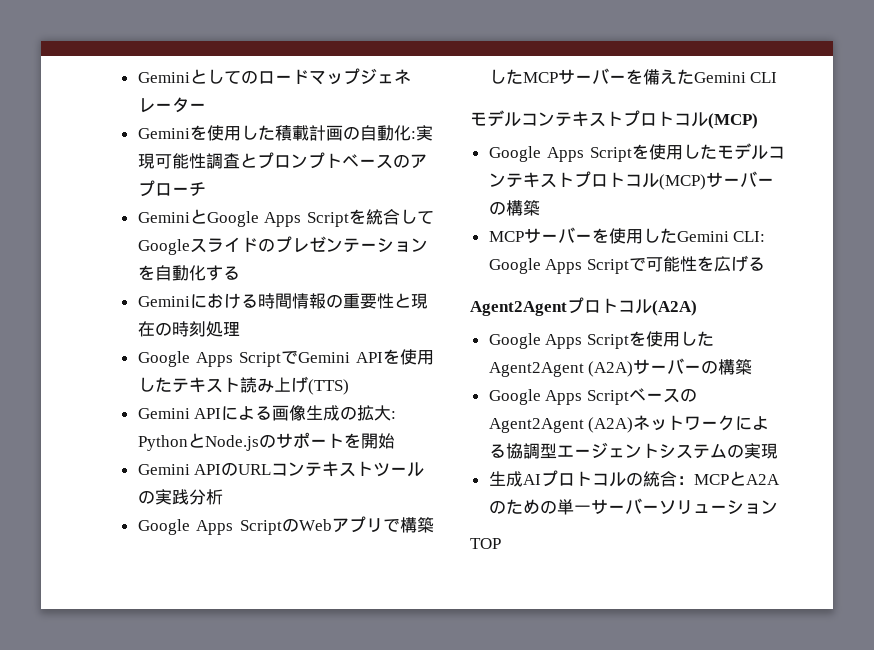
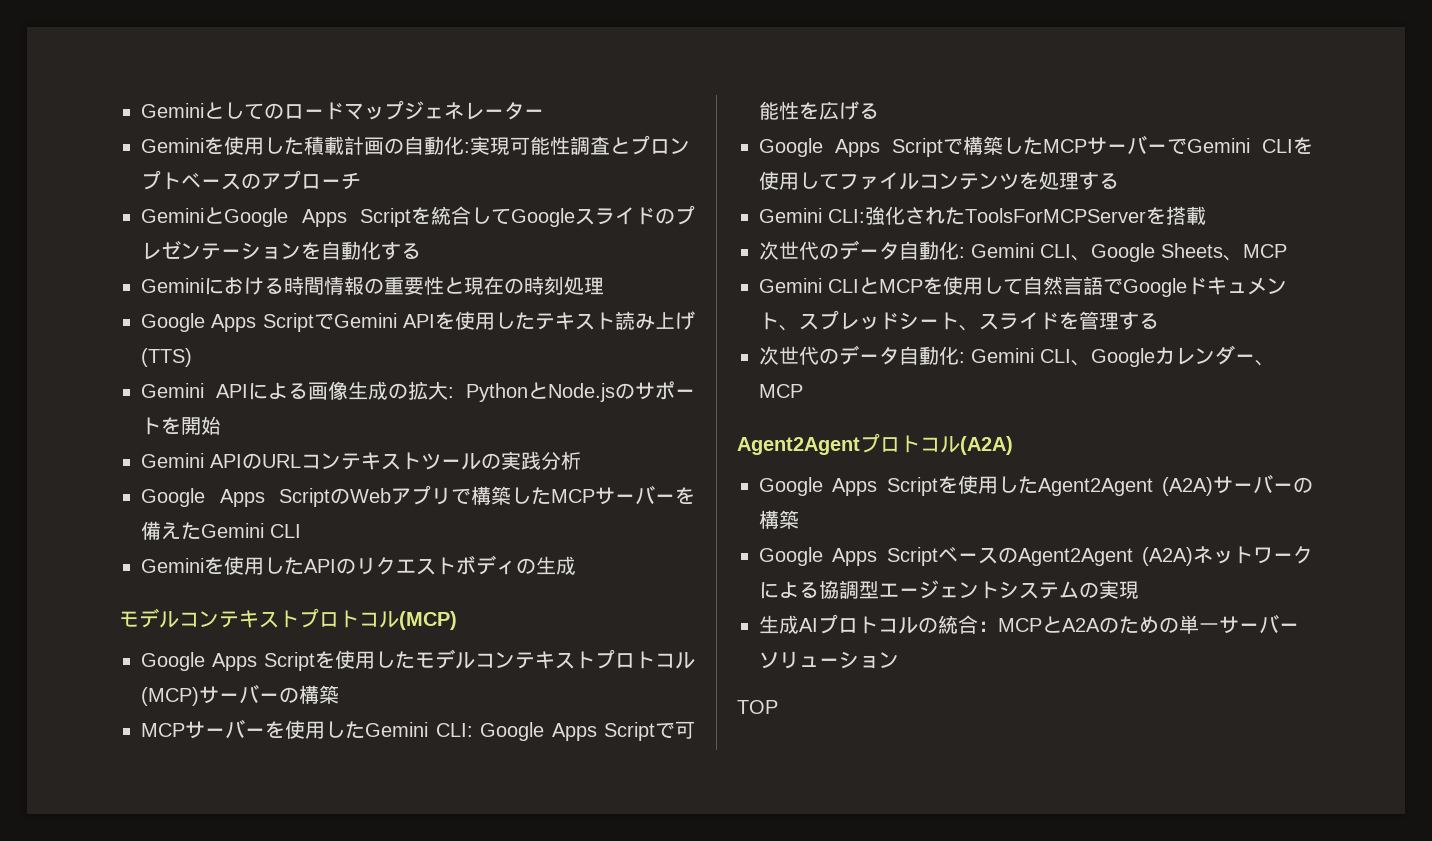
+ Geminiを使用したAPIのリクエストボディの生成
+ Google Apps Scriptで構築したMCPサーバーでGemini CLIを使用してファイルコンテンツを処理する
+ Gemini CLI:強化されたToolsForMCPServerを搭載
+ 次世代のデータ自動化: Gemini CLI、Google Sheets、MCP
+ Gemini CLIとMCPを使用して自然言語でGoogleドキュメント、スプレッドシート、スライドを管理する
+ 次世代のデータ自動化: Gemini CLI、Googleカレンダー、MCP

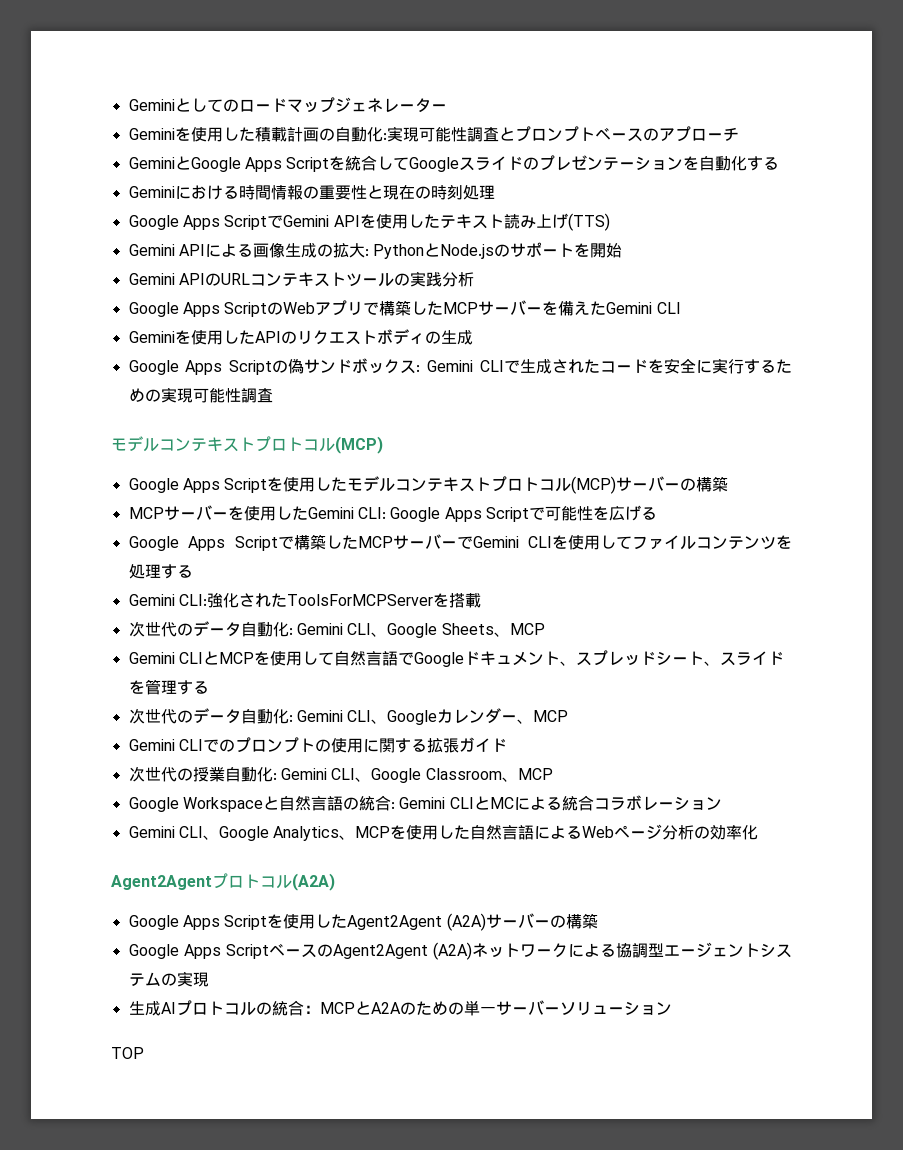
+ Google Apps Scriptの偽サンドボックス: Gemini CLIで生成されたコードを安全に実行するための実現可能性調査
+ Gemini CLIでのプロンプトの使用に関する拡張ガイド
+ 次世代の授業自動化: Gemini CLI、Google Classroom、MCP
+ Google Workspaceと自然言語の統合: Gemini CLIとMCによる統合コラボレーション
+ Gemini CLI、Google Analytics、MCPを使用した自然言語によるWebページ分析の効率化

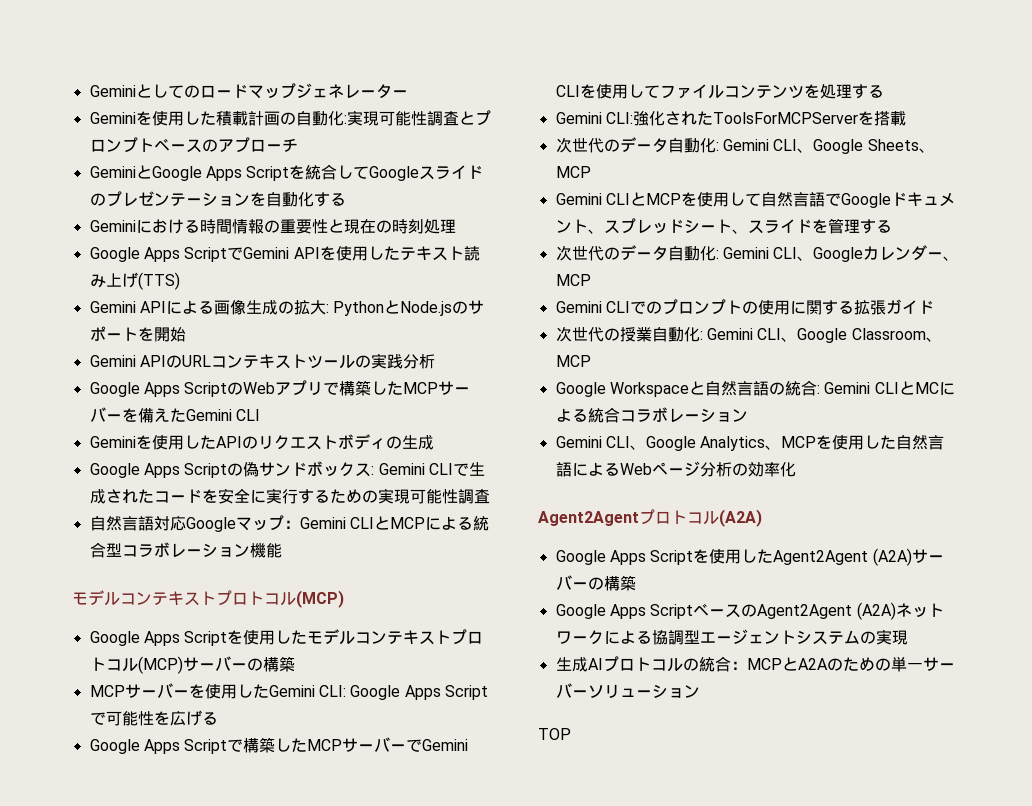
+ 自然言語対応Googleマップ：Gemini CLIとMCPによる統合型コラボレーション機能

